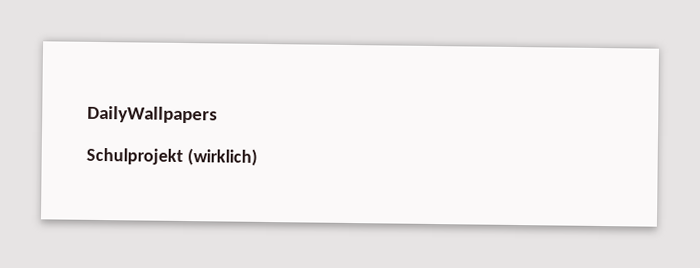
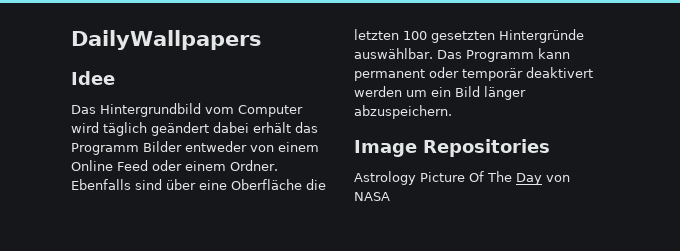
- Schulprojekt (wirklich)
+ Idee
+ Das Hintergrundbild vom Computer wird täglich geändert dabei erhält das Programm Bilder entweder von einem Online Feed oder einem Ordner. Ebenfalls sind über eine Oberfläche die letzten 100 gesetzten Hintergründe auswählbar. Das Programm kann permanent oder temporär deaktivert werden um ein Bild länger abzuspeichern.
+ Image Repositories
+ Astrology Picture Of The Day von NASA

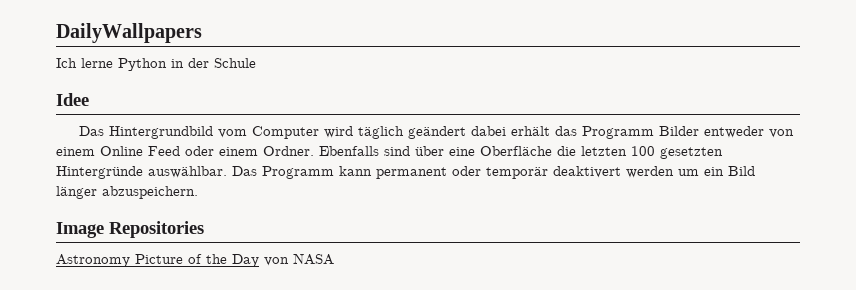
+ Ich lerne Python in der Schule
- Astrology Picture Of The Day von NASA
+ Astronomy Picture of the Day von NASA

